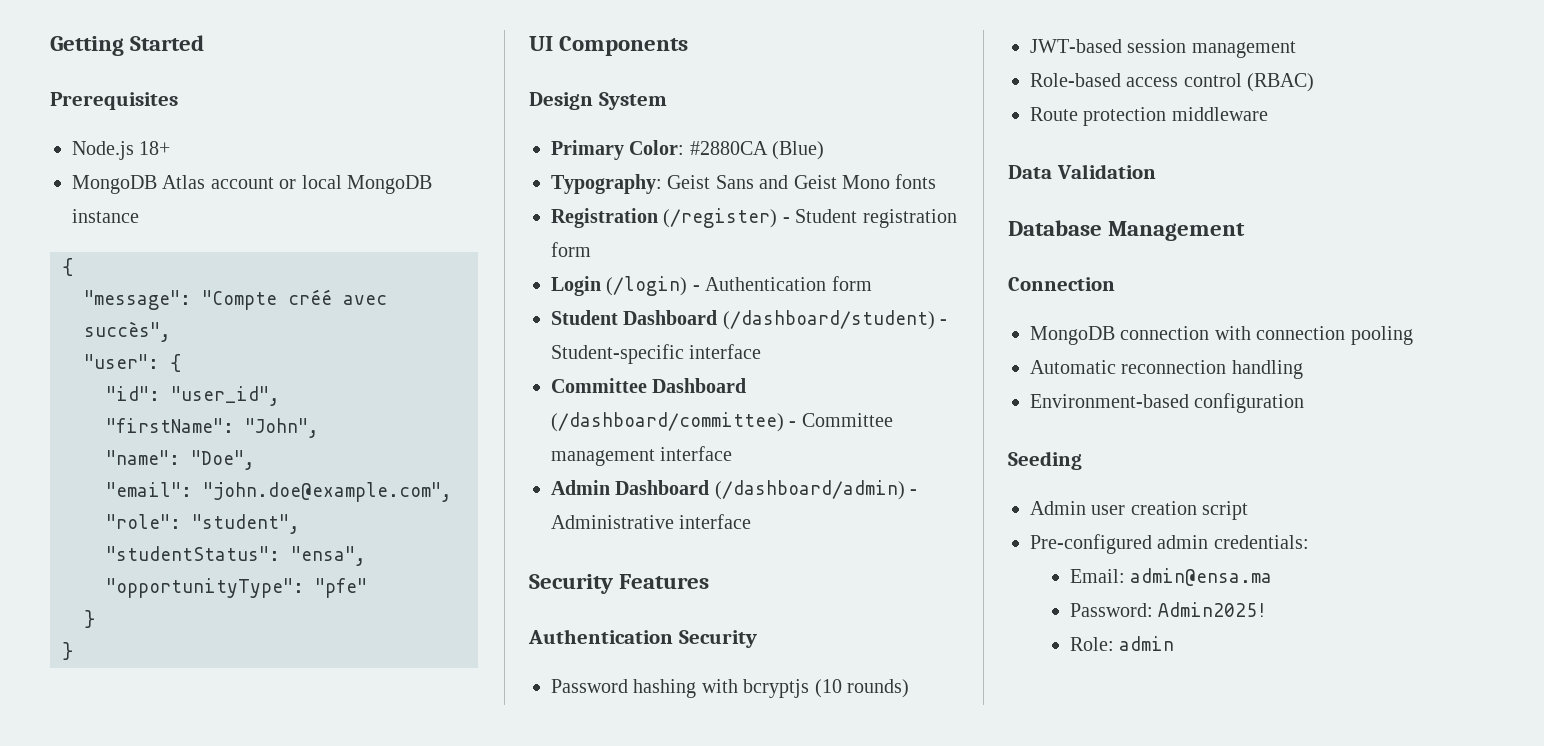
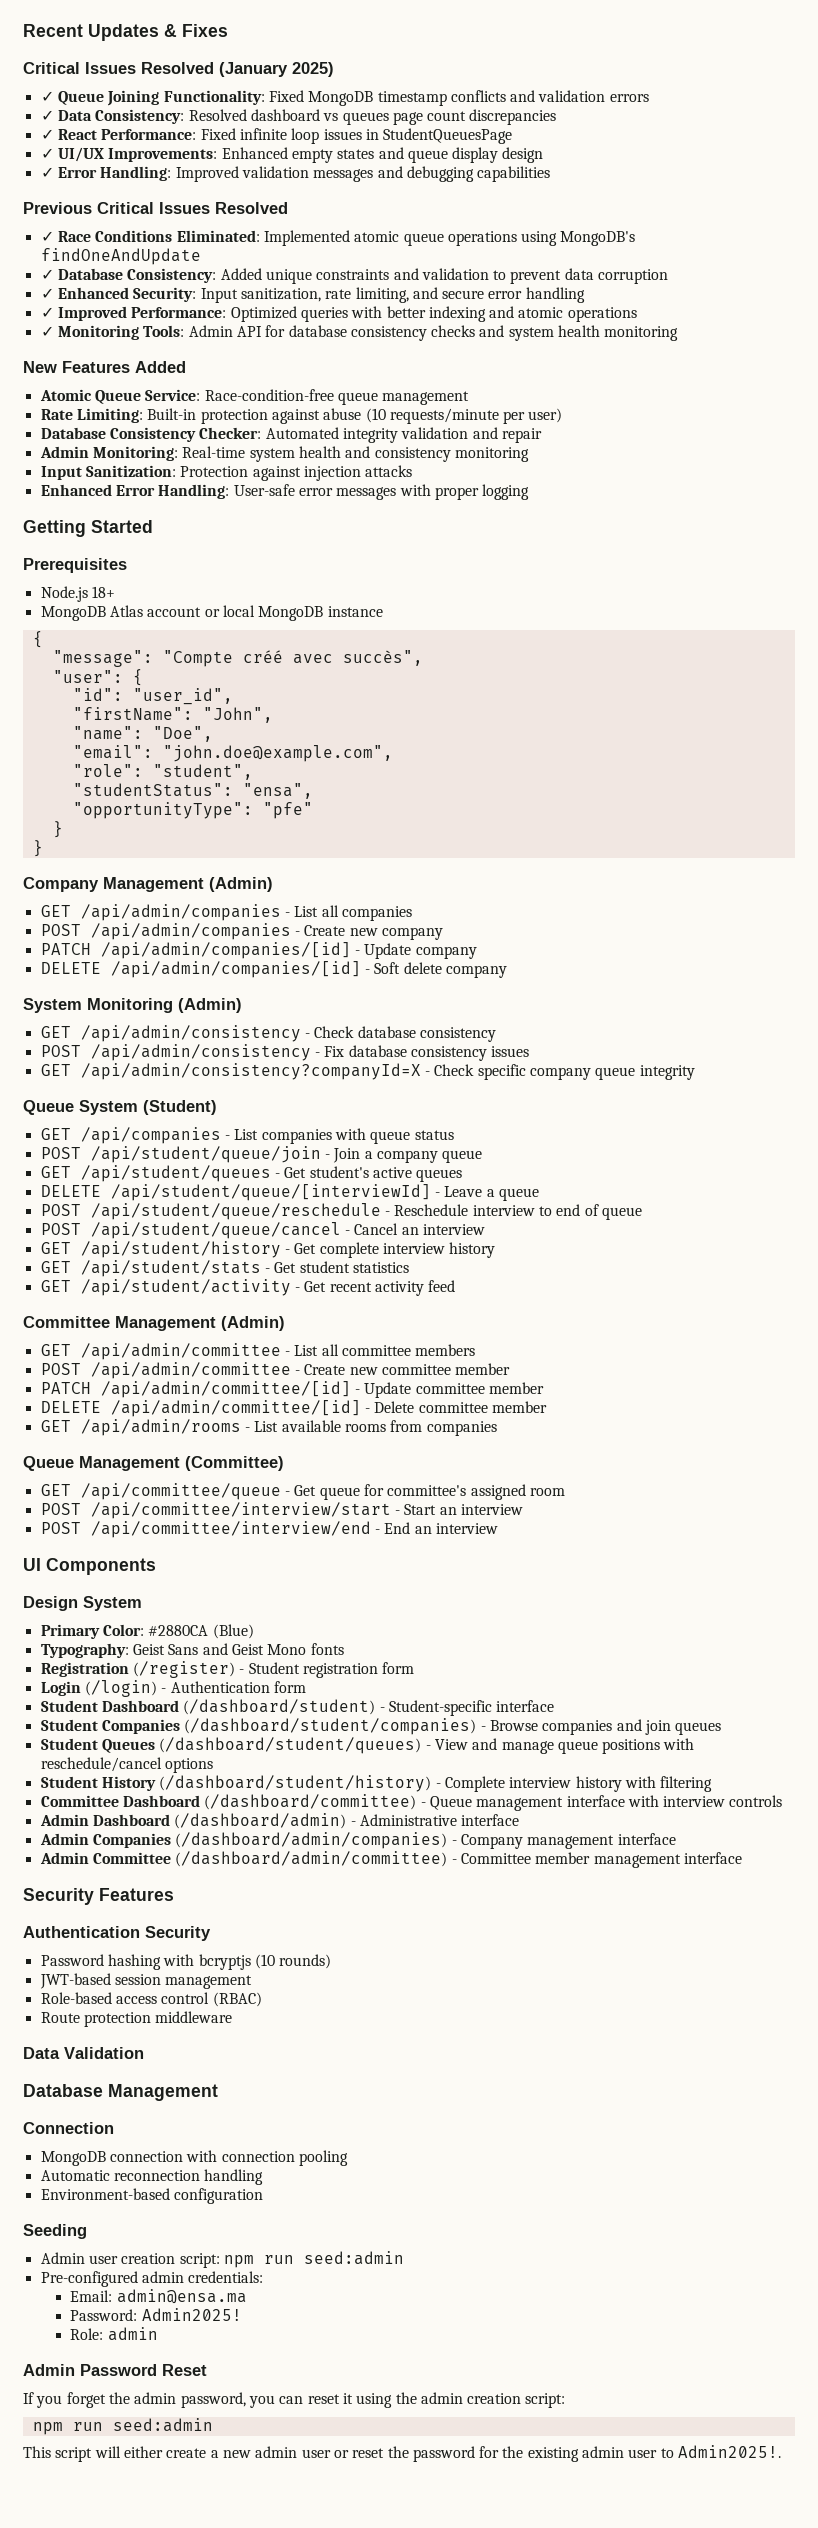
+ Recent Updates & Fixes
+ Critical Issues Resolved (January 2025)
+ ✓ Queue Joining Functionality: Fixed MongoDB timestamp conflicts and validation errors
+ ✓ Data Consistency: Resolved dashboard vs queues page count discrepancies
+ ✓ React Performance: Fixed infinite loop issues in StudentQueuesPage
+ ✓ UI/UX Improvements: Enhanced empty states and queue display design
+ ✓ Error Handling: Improved validation messages and debugging capabilities
+ Previous Critical Issues Resolved
+ ✓ Race Conditions Eliminated: Implemented atomic queue operations using MongoDB's findOneAndUpdate
+ ✓ Database Consistency: Added unique constraints and validation to prevent data corruption
+ ✓ Enhanced Security: Input sanitization, rate limiting, and secure error handling
+ ✓ Improved Performance: Optimized queries with better indexing and atomic operations
+ ✓ Monitoring Tools: Admin API for database consistency checks and system health monitoring
+ New Features Added
+ Atomic Queue Service: Race-condition-free queue management
+ Rate Limiting: Built-in protection against abuse (10 requests/minute per user)
+ Database Consistency Checker: Automated integrity validation and repair
+ Admin Monitoring: Real-time system health and consistency monitoring
+ Input Sanitization: Protection against injection attacks
+ Enhanced Error Handling: User-safe error messages with proper logging
+ Company Management (Admin)
+ GET /api/admin/companies - List all companies
+ POST /api/admin/companies - Create new company
+ PATCH /api/admin/companies/[id] - Update company
+ DELETE /api/admin/companies/[id] - Soft delete company
+ System Monitoring (Admin)
+ GET /api/admin/consistency - Check database consistency
+ POST /api/admin/consistency - Fix database consistency issues
+ GET /api/admin/consistency?companyId=X - Check specific company queue integrity
+ Queue System (Student)
+ GET /api/companies - List companies with queue status
+ POST /api/student/queue/join - Join a company queue
+ GET /api/student/queues - Get student's active queues
+ DELETE /api/student/queue/[interviewId] - Leave a queue
+ POST /api/student/queue/reschedule - Reschedule interview to end of queue
+ POST /api/student/queue/cancel - Cancel an interview
+ GET /api/student/history - Get complete interview history
+ GET /api/student/stats - Get student statistics
+ GET /api/student/activity - Get recent activity feed
+ Committee Management (Admin)
+ GET /api/admin/committee - List all committee members
+ POST /api/admin/committee - Create new committee member
+ PATCH /api/admin/committee/[id] - Update committee member
+ DELETE /api/admin/committee/[id] - Delete committee member
+ GET /api/admin/rooms - List available rooms from companies
+ Queue Management (Committee)
+ GET /api/committee/queue - Get queue for committee's assigned room
+ POST /api/committee/interview/start - Start an interview
+ POST /api/committee/interview/end - End an interview
+ Student Companies (/dashboard/student/companies) - Browse companies and join queues
+ Student Queues (/dashboard/student/queues) - View and manage queue positions with reschedule/cancel options
+ Student History (/dashboard/student/history) - Complete interview history with filtering
- Committee Dashboard (/dashboard/committee) - Committee management interface
+ Committee Dashboard (/dashboard/committee) - Queue management interface with interview controls
+ Admin Companies (/dashboard/admin/companies) - Company management interface
+ Admin Committee (/dashboard/admin/committee) - Committee member management interface
- Admin user creation script
+ Admin user creation script: npm run seed:admin
+ Admin Password Reset
+ If you forget the admin password, you can reset it using the admin creation script:
+ npm run seed:admin
+ This script will either create a new admin user or reset the password for the existing admin user to Admin2025!.

